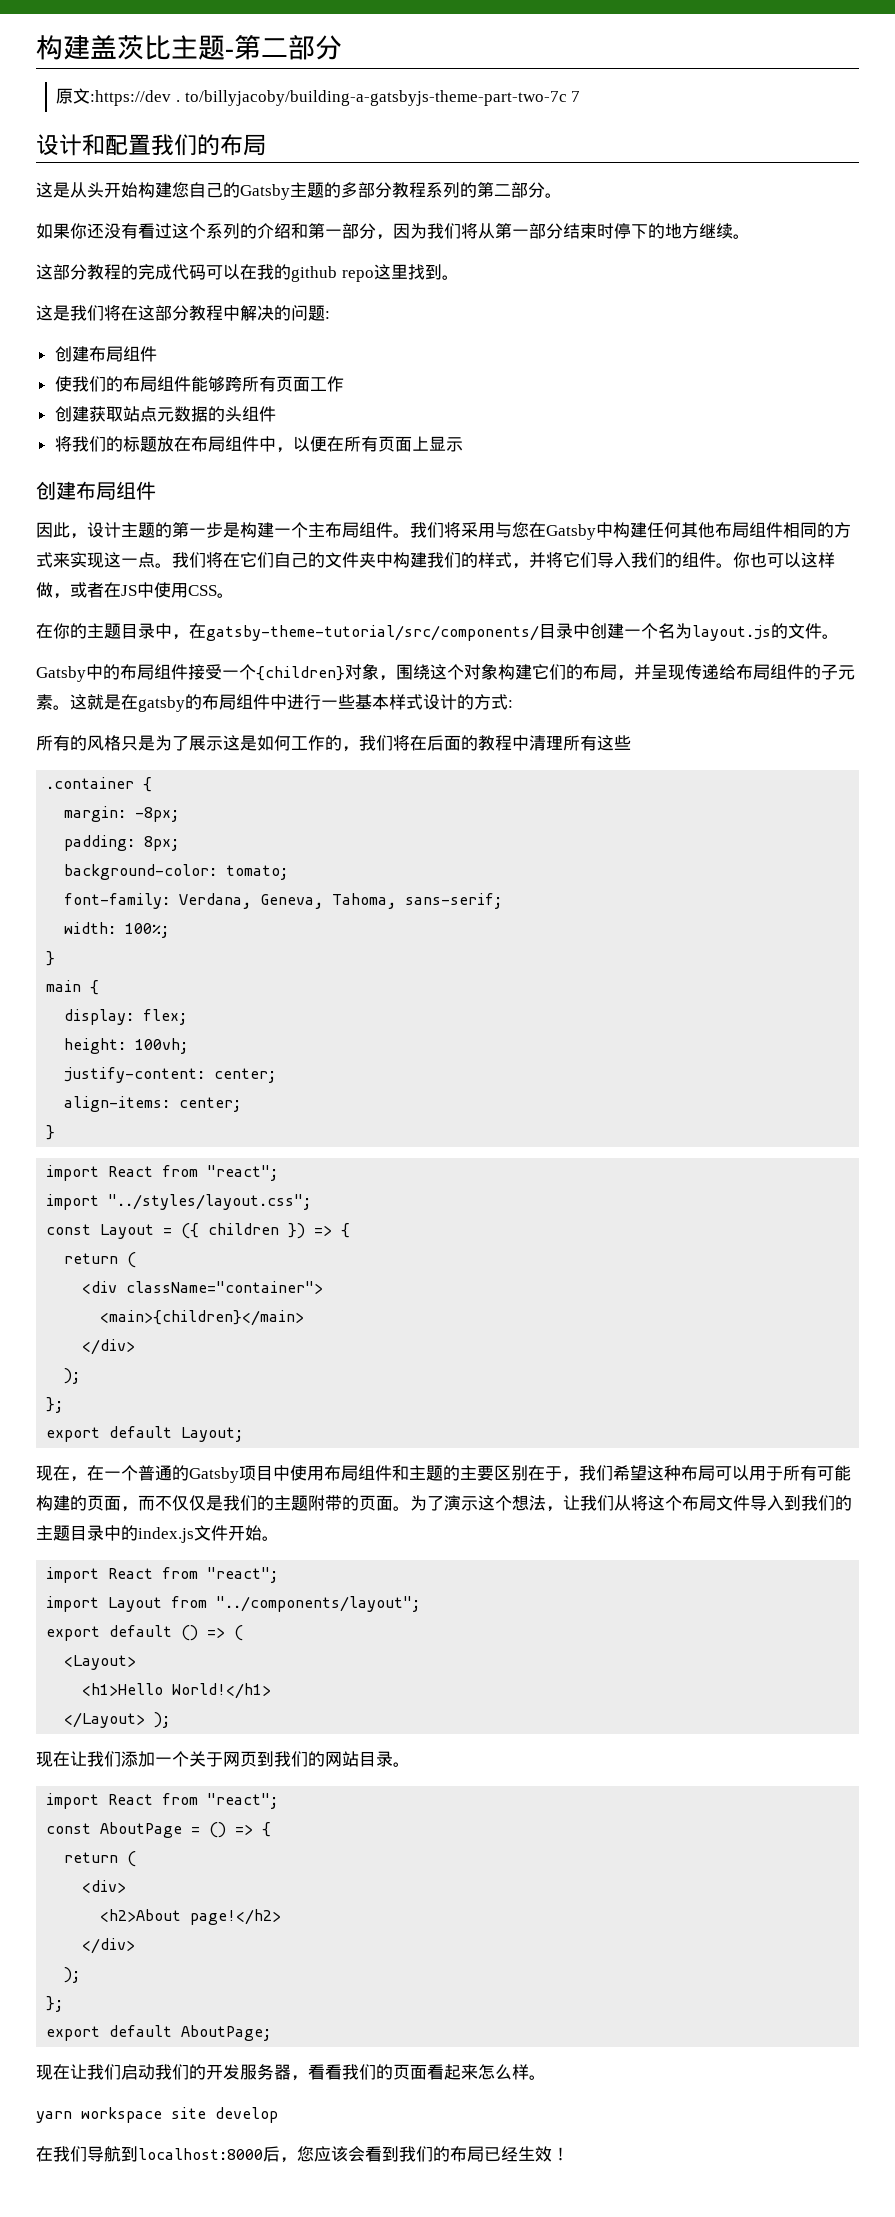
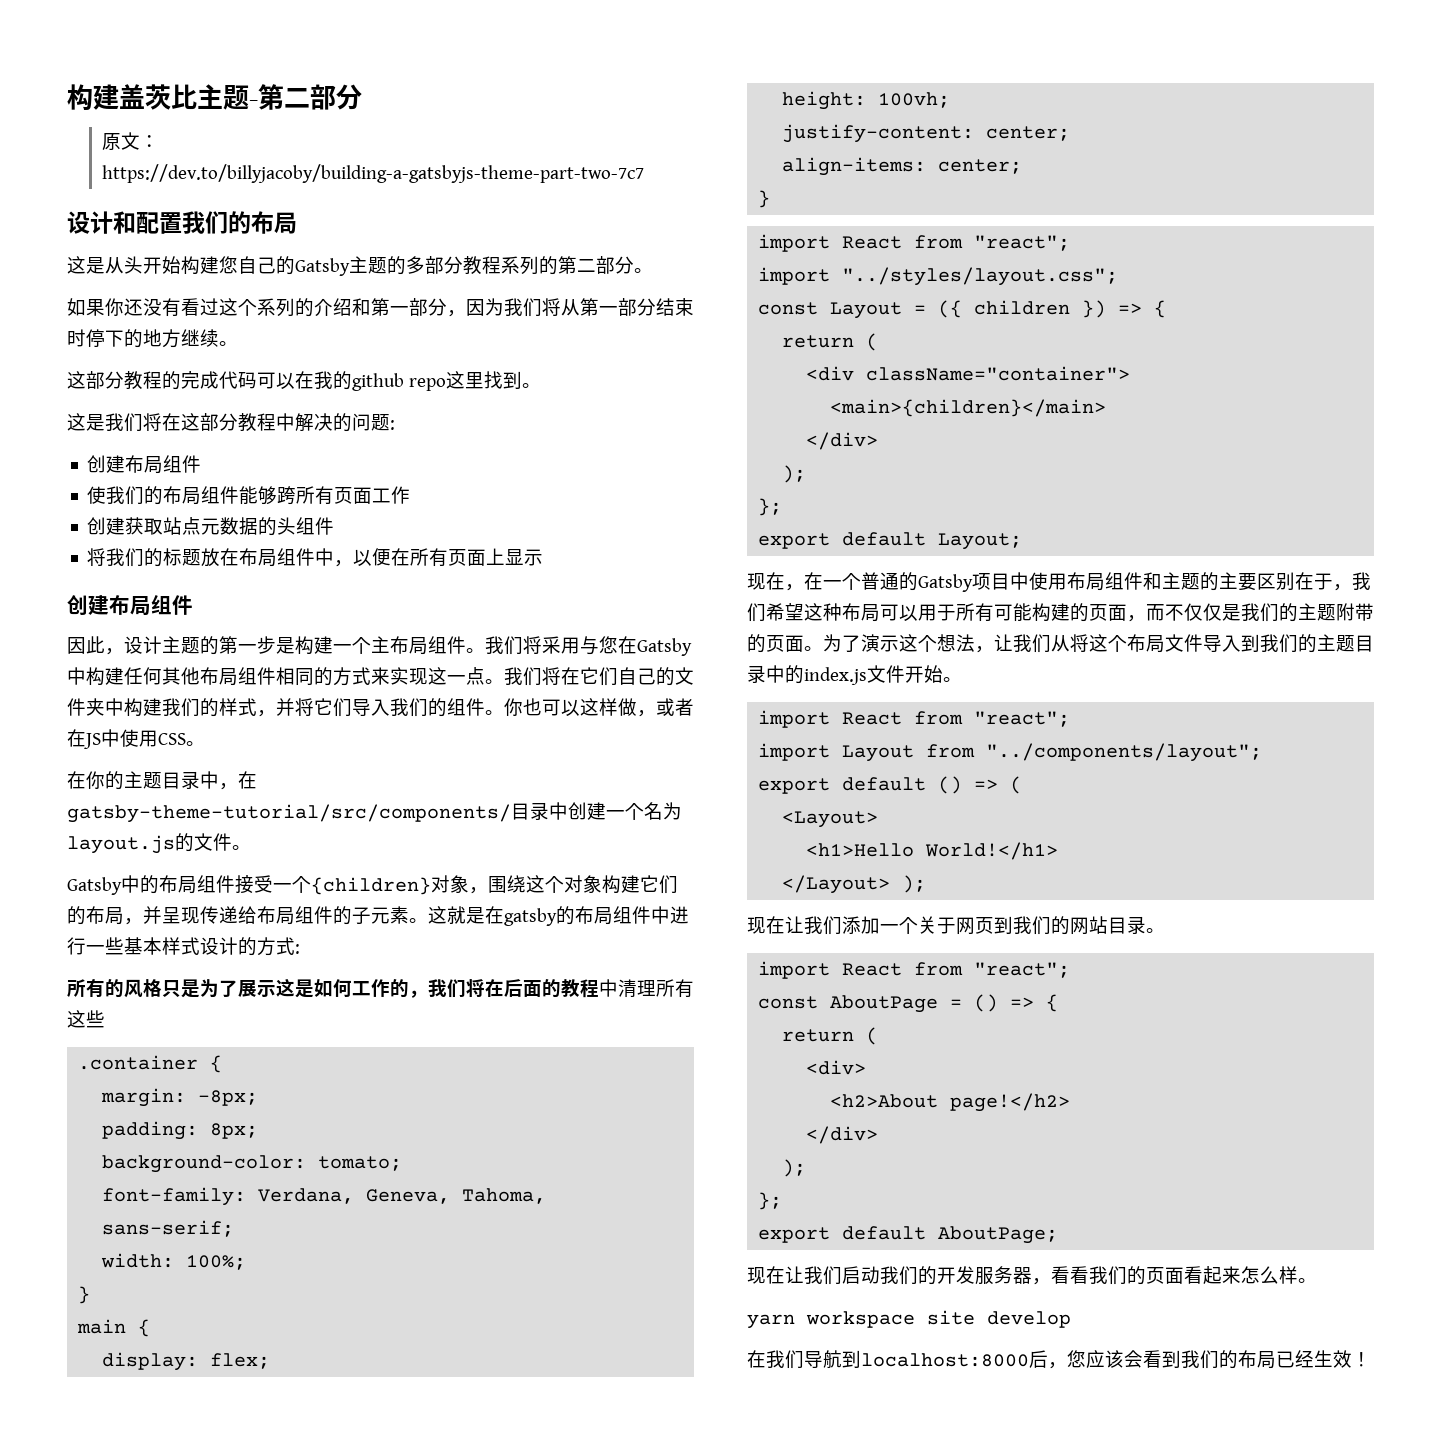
- 原文:https://dev . to/billyjacoby/building-a-gatsbyjs-theme-part-two-7c 7
+ 原文：https://dev.to/billyjacoby/building-a-gatsbyjs-theme-part-two-7c7

